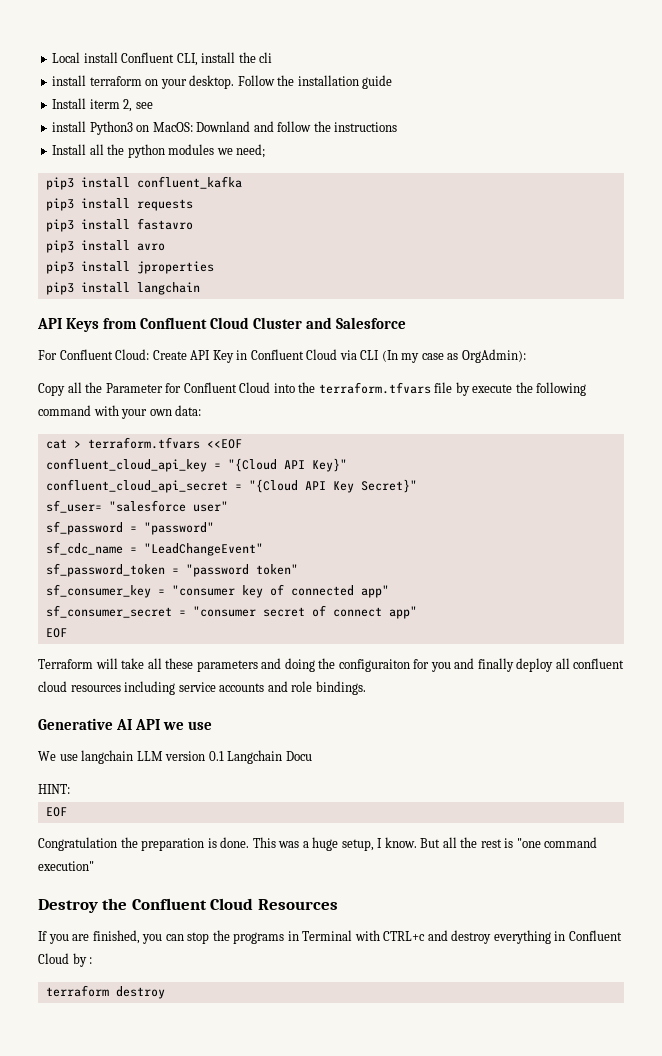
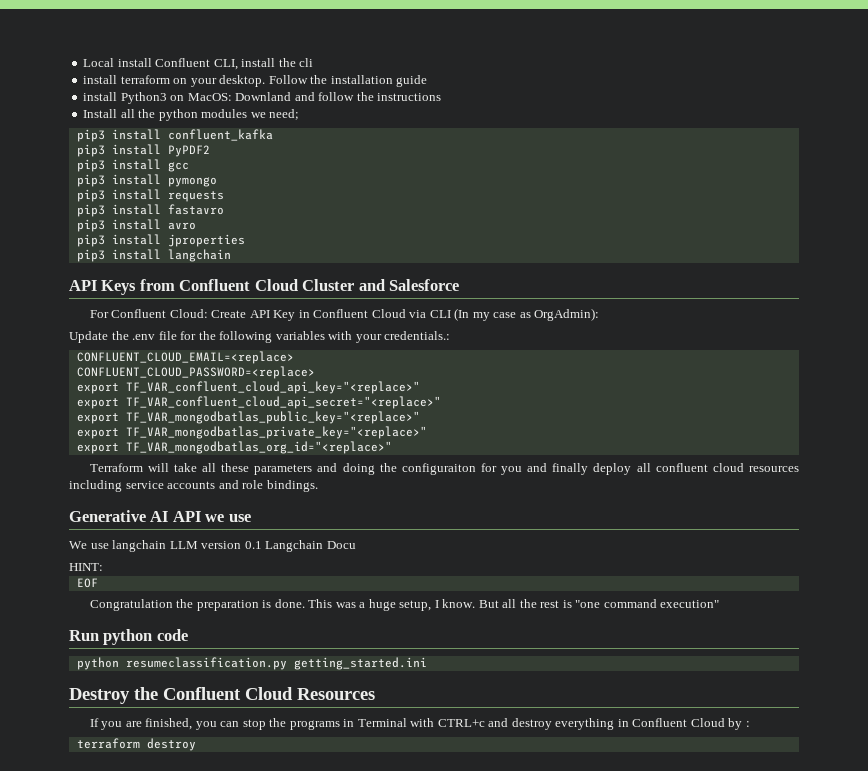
- Install iterm 2, see
+ pip3 install PyPDF2
+ pip3 install gcc
+ pip3 install pymongo
- Copy all the Parameter for Confluent Cloud into the terraform.tfvars file by execute the following command with your own data:
- cat > terraform.tfvars <<EOF
- confluent_cloud_api_key = "{Cloud API Key}"
- confluent_cloud_api_secret = "{Cloud API Key Secret}"
- sf_user= "salesforce user"
- sf_password = "password"
- sf_cdc_name = "LeadChangeEvent"
- sf_password_token = "password token"
- sf_consumer_key = "consumer key of connected app"
- sf_consumer_secret = "consumer secret of connect app"
- EOF
+ Update the .env file for the following variables with your credentials.:
+ CONFLUENT_CLOUD_EMAIL=<replace>
+ CONFLUENT_CLOUD_PASSWORD=<replace>
+ export TF_VAR_confluent_cloud_api_key="<replace>"
+ export TF_VAR_confluent_cloud_api_secret="<replace>"
+ export TF_VAR_mongodbatlas_public_key="<replace>"
+ export TF_VAR_mongodbatlas_private_key="<replace>"
+ export TF_VAR_mongodbatlas_org_id="<replace>"
+ Run python code
+ python resumeclassification.py getting_started.ini

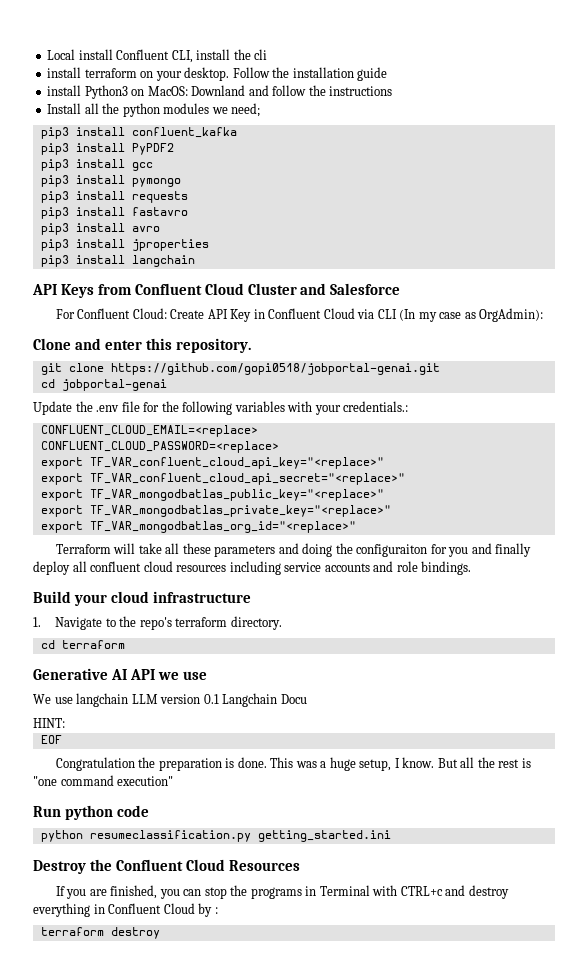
+ Clone and enter this repository.
+ git clone https://github.com/gopi0518/jobportal-genai.git
+ cd jobportal-genai
+ Build your cloud infrastructure
+ 1. Navigate to the repo's terraform directory.
+ cd terraform

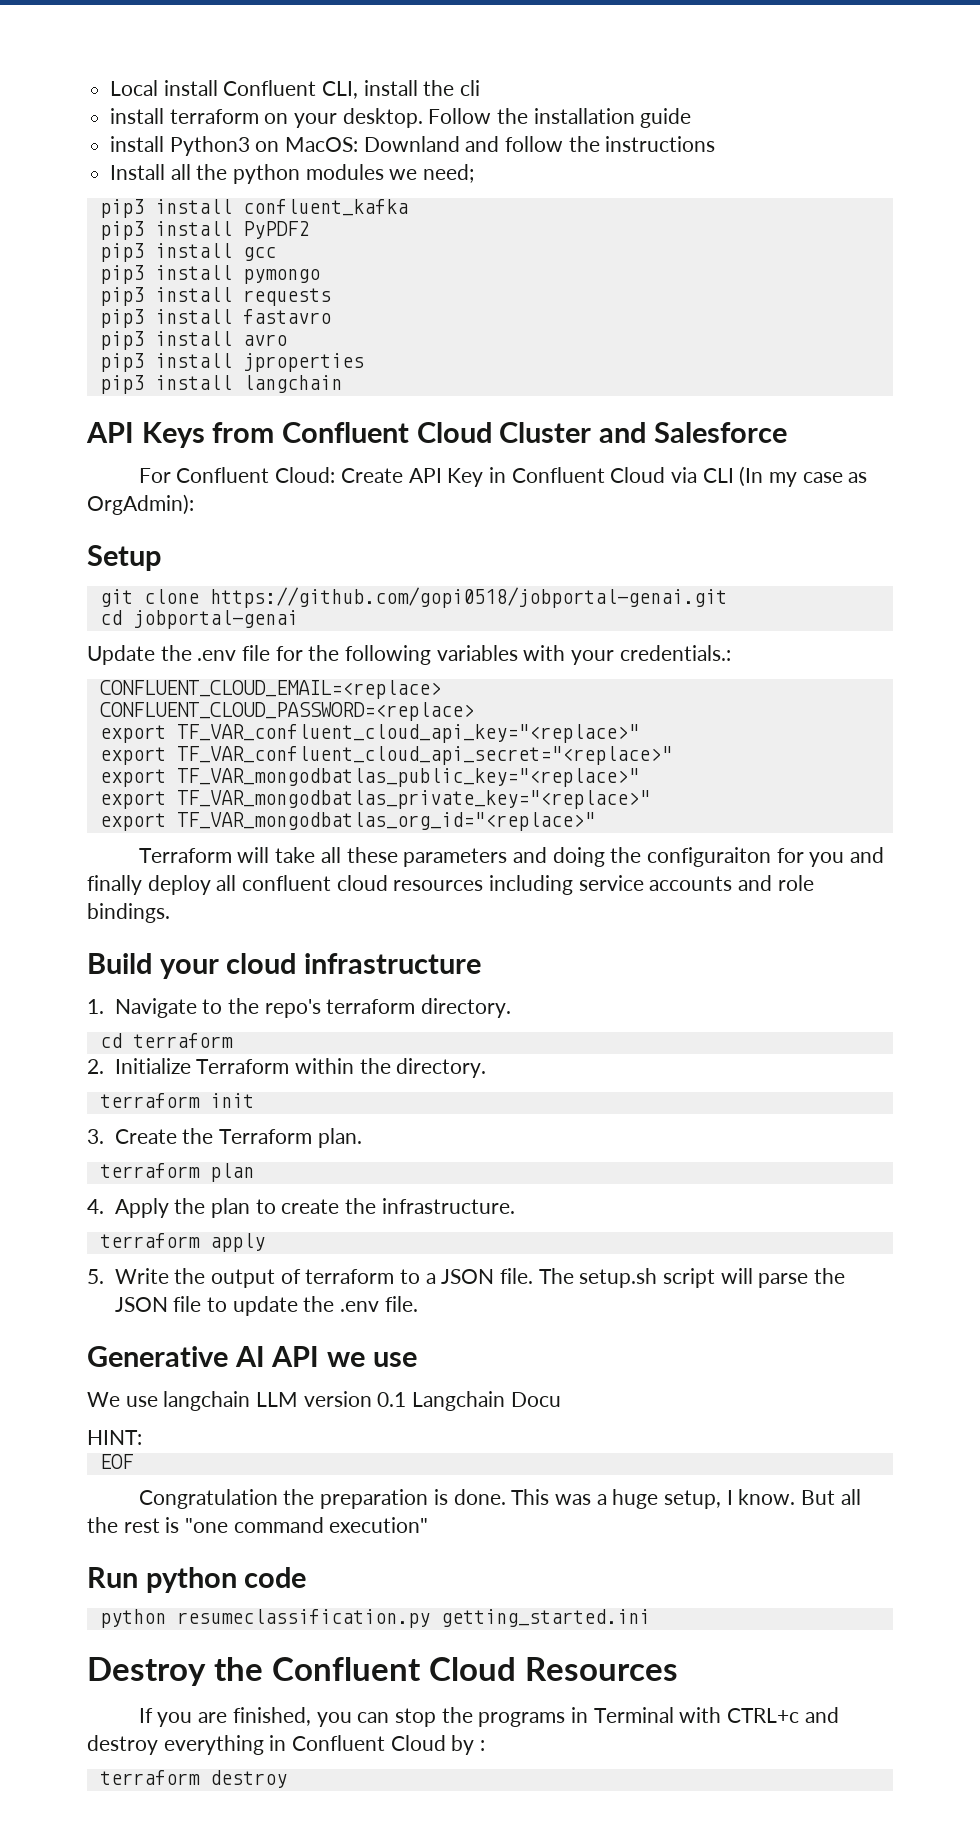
- Clone and enter this repository.
+ Setup
+ 2. Initialize Terraform within the directory.
+ terraform init
+ 3. Create the Terraform plan.
+ terraform plan
+ 4. Apply the plan to create the infrastructure.
+ terraform apply
+ 5. Write the output of terraform to a JSON file. The setup.sh script will parse the JSON file to update the .env file.

